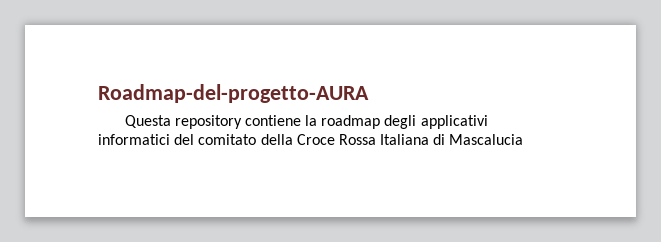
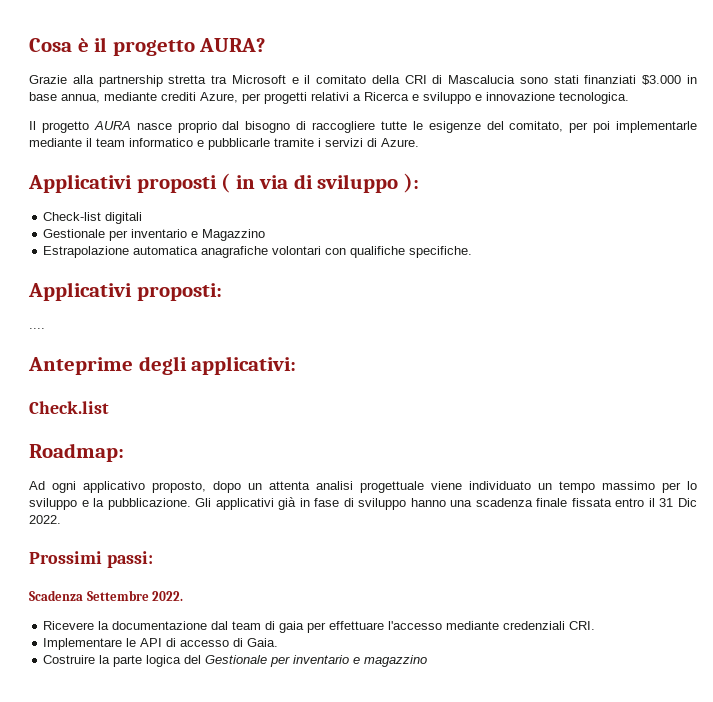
- Roadmap-del-progetto-AURA
- Questa repository contiene la roadmap degli applicativi informatici del comitato della Croce Rossa Italiana di Mascalucia
+ Cosa è il progetto AURA?
+ Grazie alla partnership stretta tra Microsoft e il comitato della CRI di Mascalucia sono stati finanziati $3.000 in base annua, mediante crediti Azure, per progetti relativi a Ricerca e sviluppo e innovazione tecnologica.
+ Il progetto AURA nasce proprio dal bisogno di raccogliere tutte le esigenze del comitato, per poi implementarle mediante il team informatico e pubblicarle tramite i servizi di Azure.
+ Applicativi proposti ( in via di sviluppo ):
+ Check-list digitali
+ Gestionale per inventario e Magazzino
+ Estrapolazione automatica anagrafiche volontari con qualifiche specifiche.
+ Applicativi proposti:
+ ....
+ Anteprime degli applicativi:
+ Check.list
+ Roadmap:
+ Ad ogni applicativo proposto, dopo un attenta analisi progettuale viene individuato un tempo massimo per lo sviluppo e la pubblicazione. Gli applicativi già in fase di sviluppo hanno una scadenza finale fissata entro il 31 Dic 2022.
+ Prossimi passi:
+ Scadenza Settembre 2022.
+ Ricevere la documentazione dal team di gaia per effettuare l'accesso mediante credenziali CRI.
+ Implementare le API di accesso di Gaia.
+ Costruire la parte logica del Gestionale per inventario e magazzino

